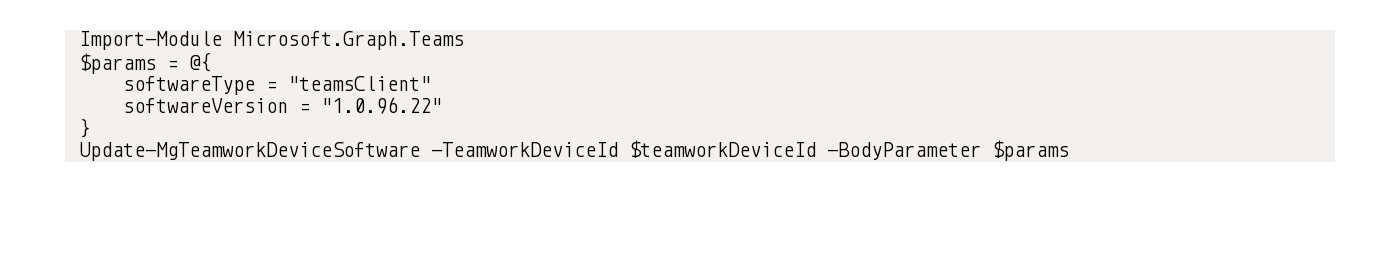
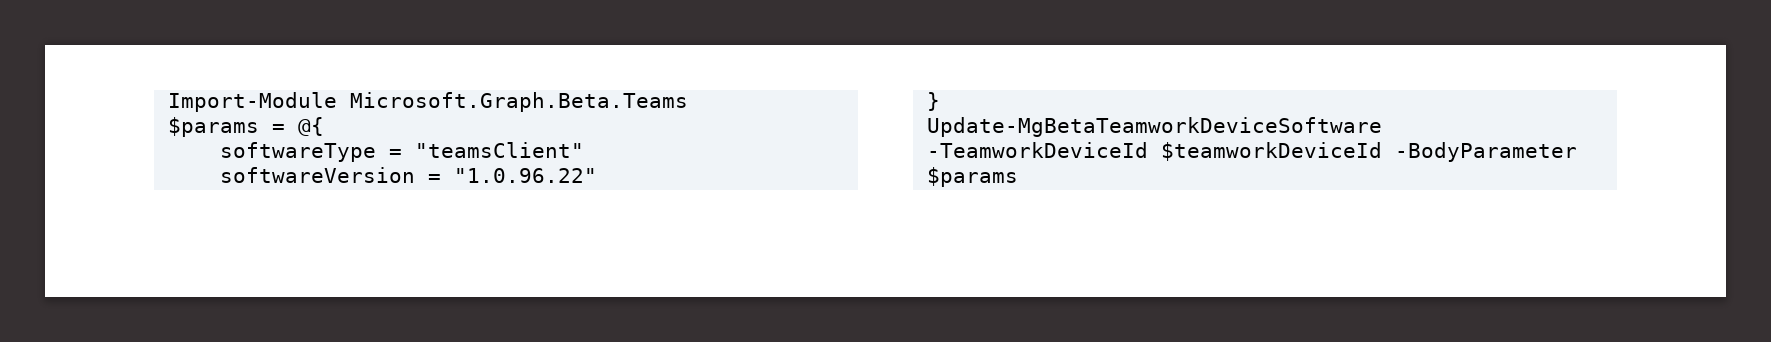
- Import-Module Microsoft.Graph.Teams
+ Import-Module Microsoft.Graph.Beta.Teams
- Update-MgTeamworkDeviceSoftware -TeamworkDeviceId $teamworkDeviceId -BodyParameter $params
+ Update-MgBetaTeamworkDeviceSoftware -TeamworkDeviceId $teamworkDeviceId -BodyParameter $params

